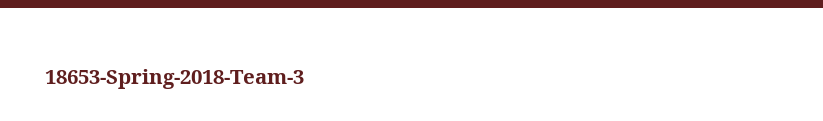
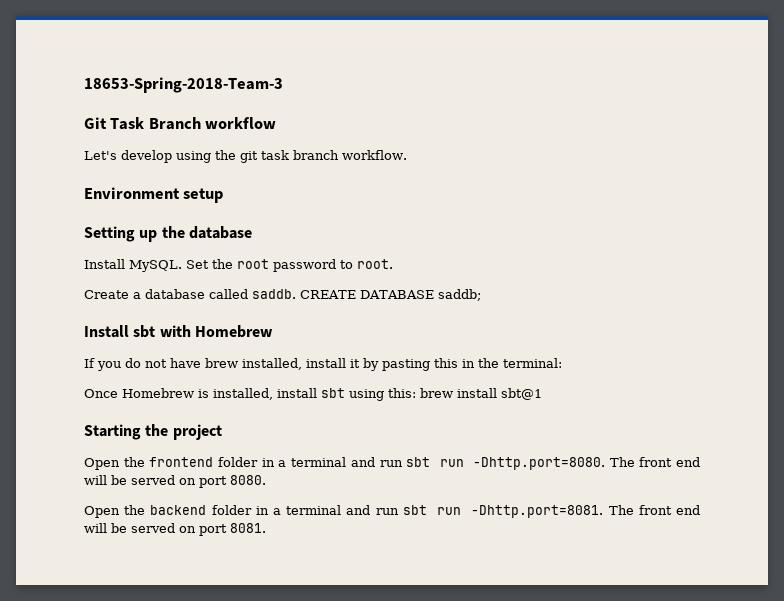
+ Git Task Branch workflow
+ Let's develop using the git task branch workflow.
+ Environment setup
+ Setting up the database
+ Install MySQL. Set the root password to root.
+ Create a database called saddb. CREATE DATABASE saddb;
+ Install sbt with Homebrew
+ If you do not have brew installed, install it by pasting this in the terminal:
+ Once Homebrew is installed, install sbt using this: brew install sbt@1
+ Starting the project
+ Open the frontend folder in a terminal and run sbt run -Dhttp.port=8080. The front end will be served on port 8080.
+ Open the backend folder in a terminal and run sbt run -Dhttp.port=8081. The front end will be served on port 8081.

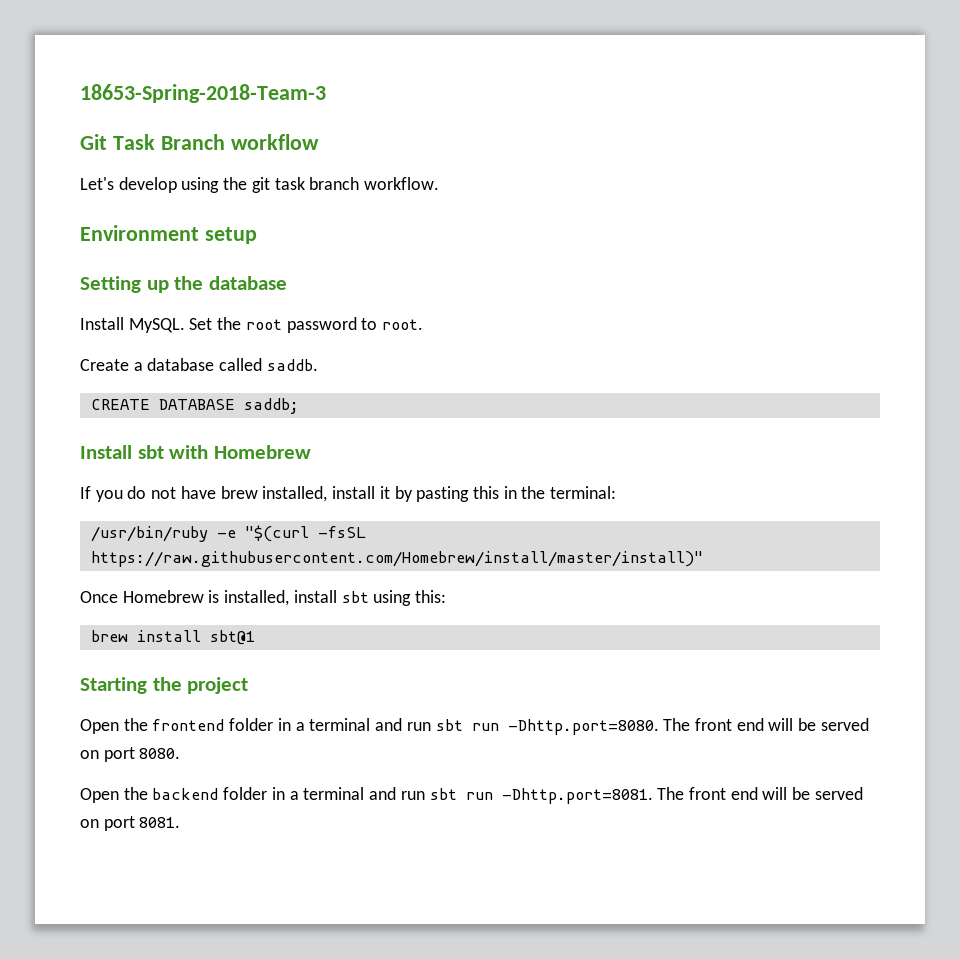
- Create a database called saddb. CREATE DATABASE saddb;
+ Create a database called saddb.
+ CREATE DATABASE saddb;
+ /usr/bin/ruby -e "$(curl -fsSL https://raw.githubusercontent.com/Homebrew/install/master/install)"
- Once Homebrew is installed, install sbt using this: brew install sbt@1
+ Once Homebrew is installed, install sbt using this:
+ brew install sbt@1

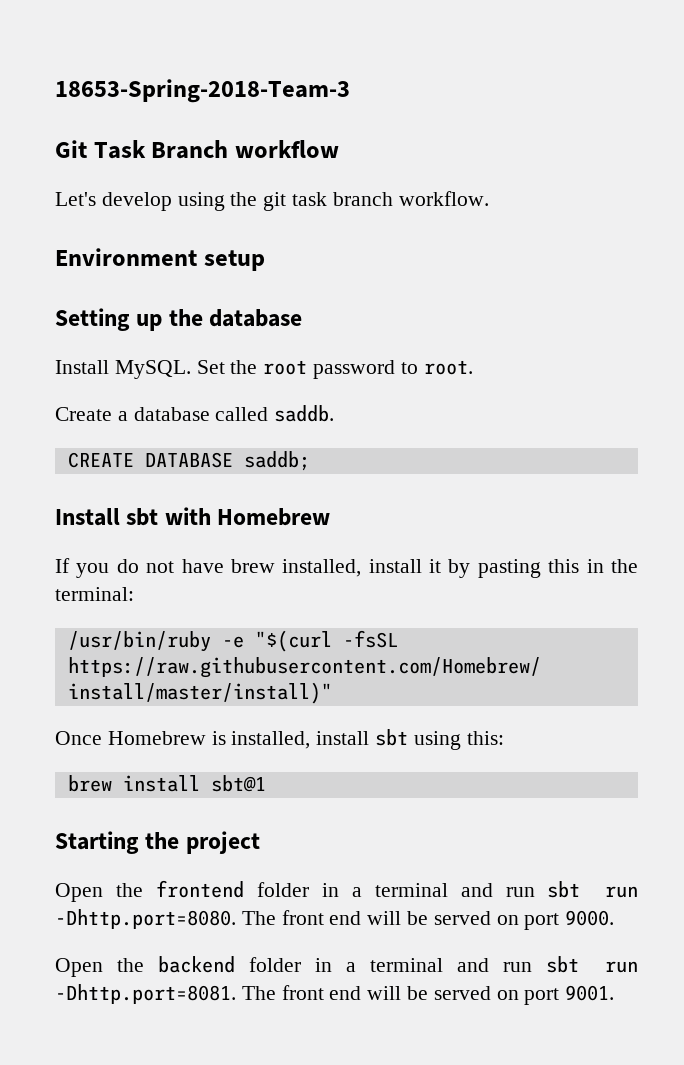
- Open the frontend folder in a terminal and run sbt run -Dhttp.port=8080. The front end will be served on port 8080.
+ Open the frontend folder in a terminal and run sbt run -Dhttp.port=8080. The front end will be served on port 9000.
- Open the backend folder in a terminal and run sbt run -Dhttp.port=8081. The front end will be served on port 8081.
+ Open the backend folder in a terminal and run sbt run -Dhttp.port=8081. The front end will be served on port 9001.

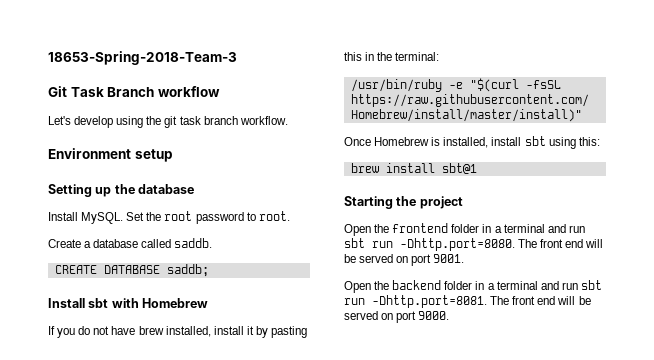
- Open the frontend folder in a terminal and run sbt run -Dhttp.port=8080. The front end will be served on port 9000.
+ Open the frontend folder in a terminal and run sbt run -Dhttp.port=8080. The front end will be served on port 9001.
- Open the backend folder in a terminal and run sbt run -Dhttp.port=8081. The front end will be served on port 9001.
+ Open the backend folder in a terminal and run sbt run -Dhttp.port=8081. The front end will be served on port 9000.

